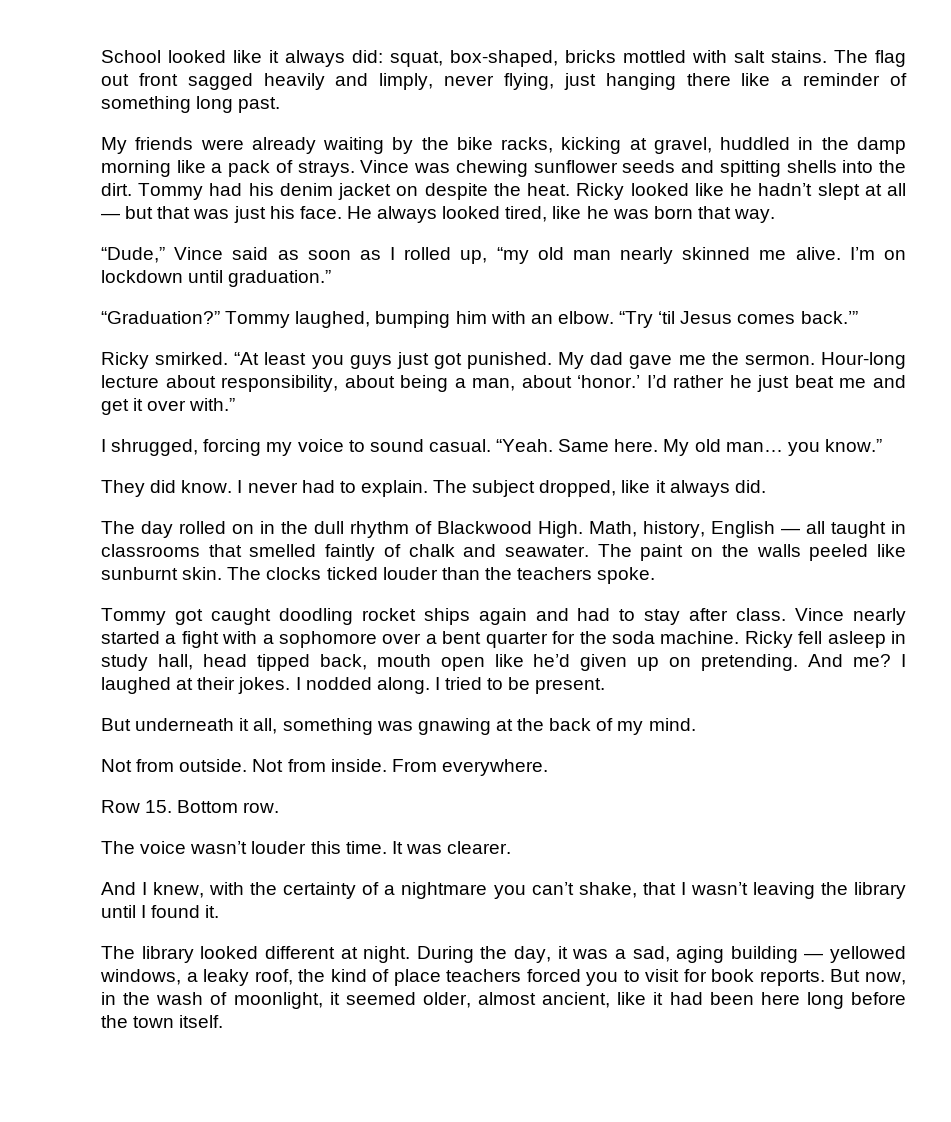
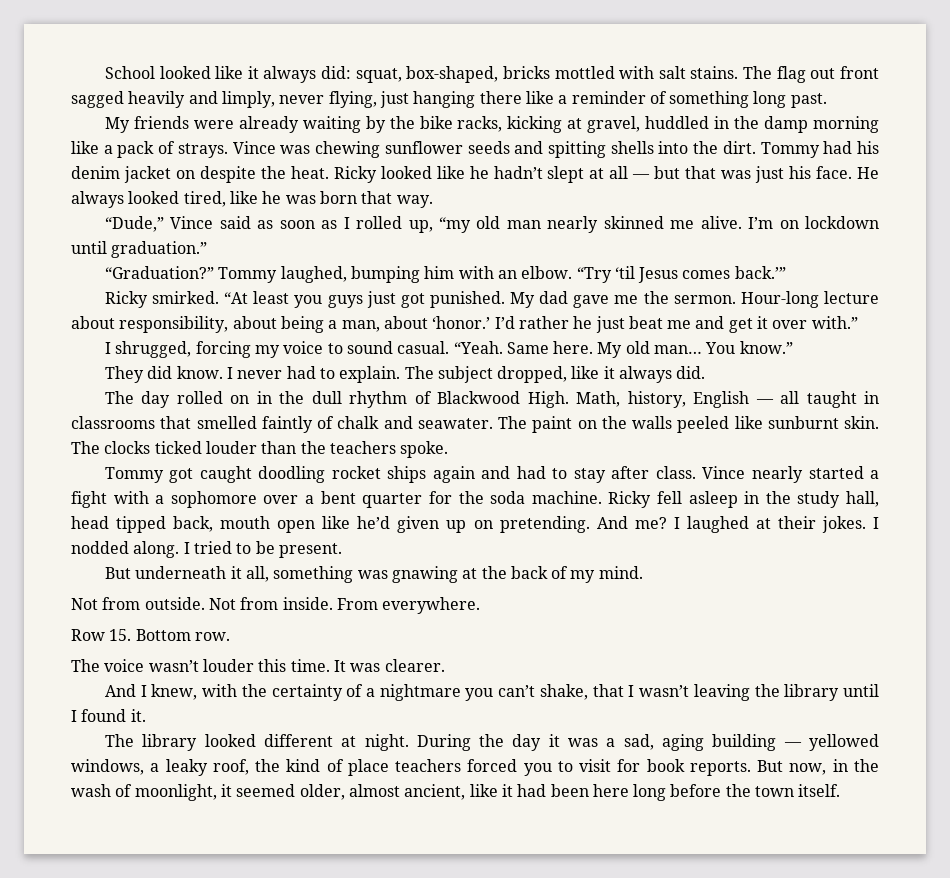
- My old man… you know.”
+ My old man… You know.”
- Ricky fell asleep in study hall, head tipped back, mouth open like he’d given up on pretending.
+ Ricky fell asleep in the study hall, head tipped back, mouth open like he’d given up on pretending.
- During the day, it was a sad, aging building — yellowed windows, a leaky roof, the kind of place teachers forced you to visit for book reports.
+ During the day it was a sad, aging building — yellowed windows, a leaky roof, the kind of place teachers forced you to visit for book reports.

